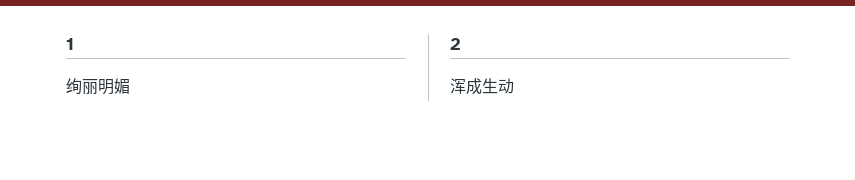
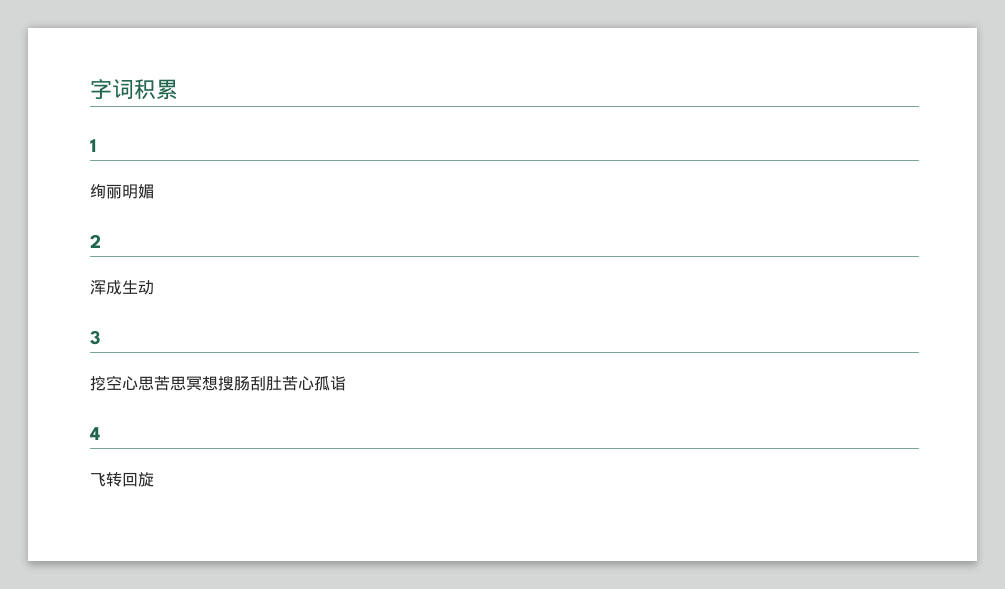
+ 字词积累
+ 3
+ 挖空心思苦思冥想搜肠刮肚苦心孤诣
+ 4
+ 飞转回旋

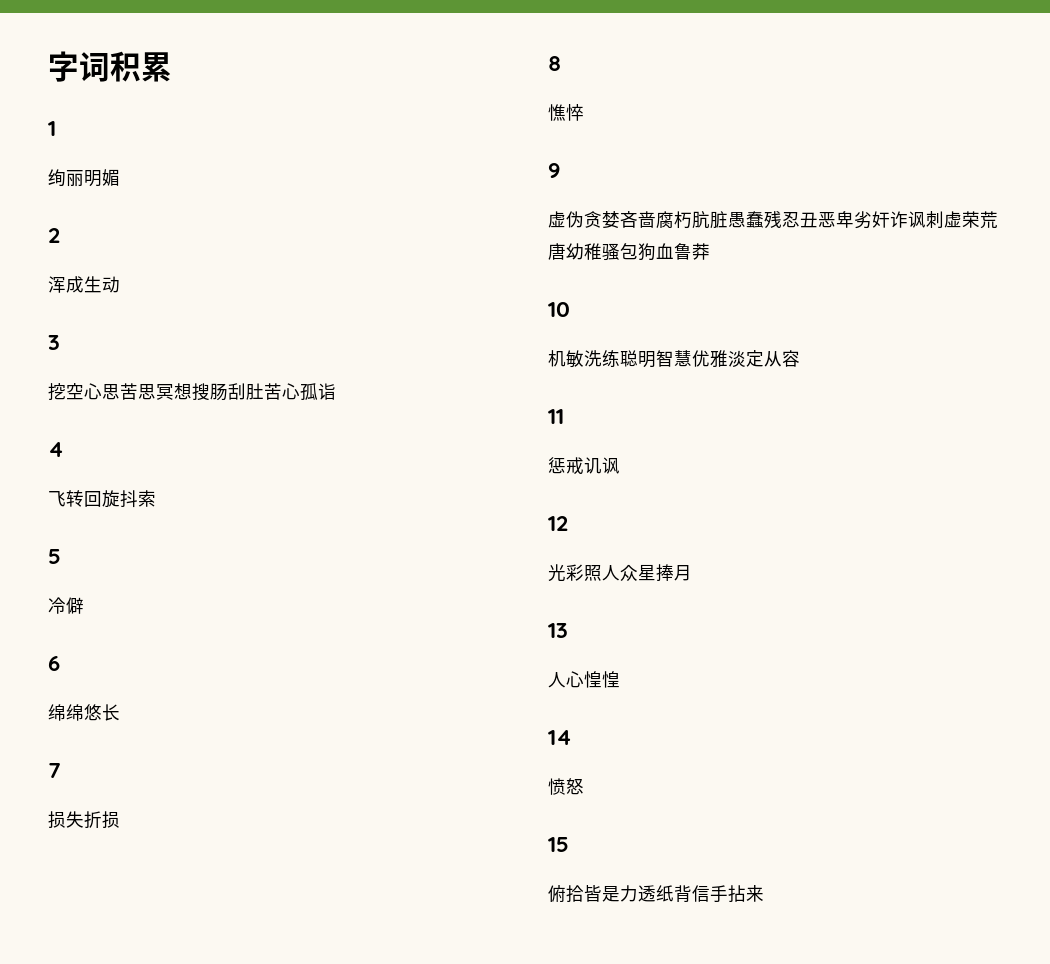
- 飞转回旋
+ 飞转回旋抖索
+ 5
+ 冷僻
+ 6
+ 绵绵悠长
+ 7
+ 损失折损
+ 8
+ 憔悴
+ 9
+ 虚伪贪婪吝啬腐朽肮脏愚蠢残忍丑恶卑劣奸诈讽刺虚荣荒唐幼稚骚包狗血鲁莽
+ 10
+ 机敏洗练聪明智慧优雅淡定从容
+ 11
+ 惩戒讥讽
+ 12
+ 光彩照人众星捧月
+ 13
+ 人心惶惶
+ 14
+ 愤怒
+ 15
+ 俯拾皆是力透纸背信手拈来

